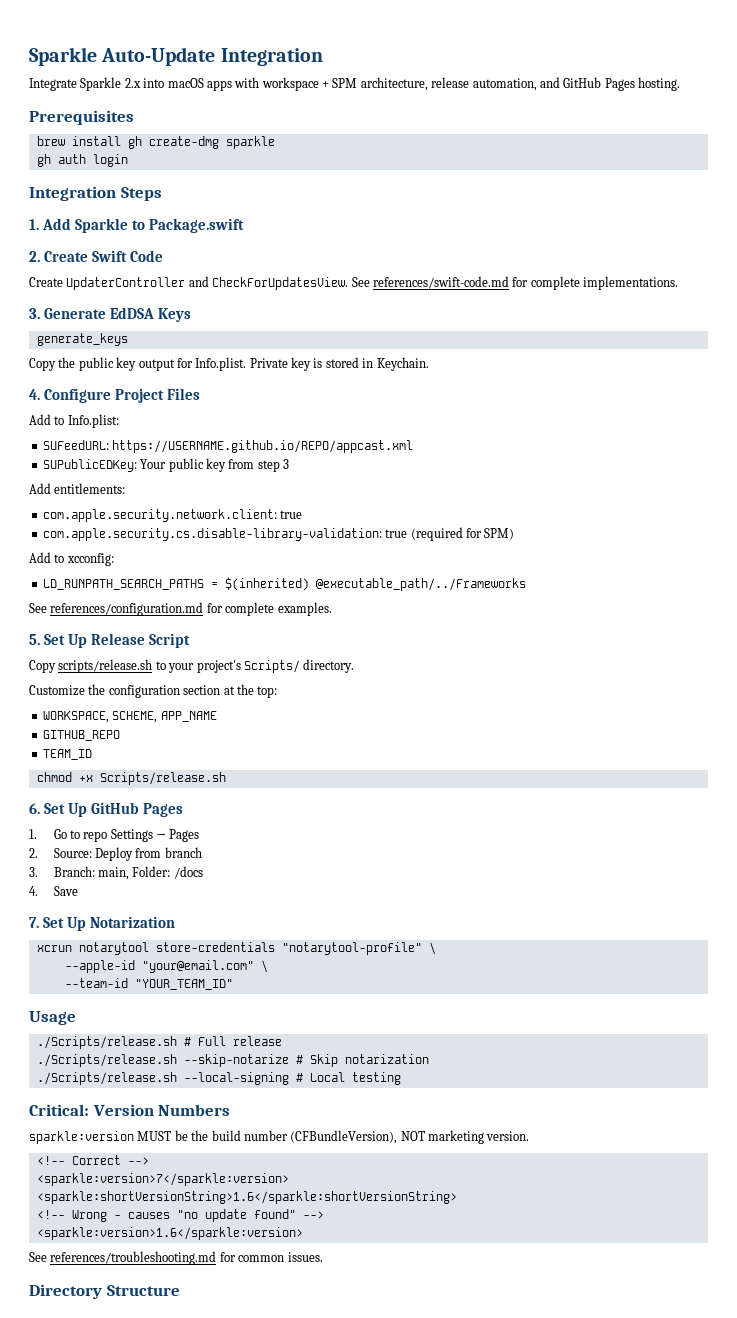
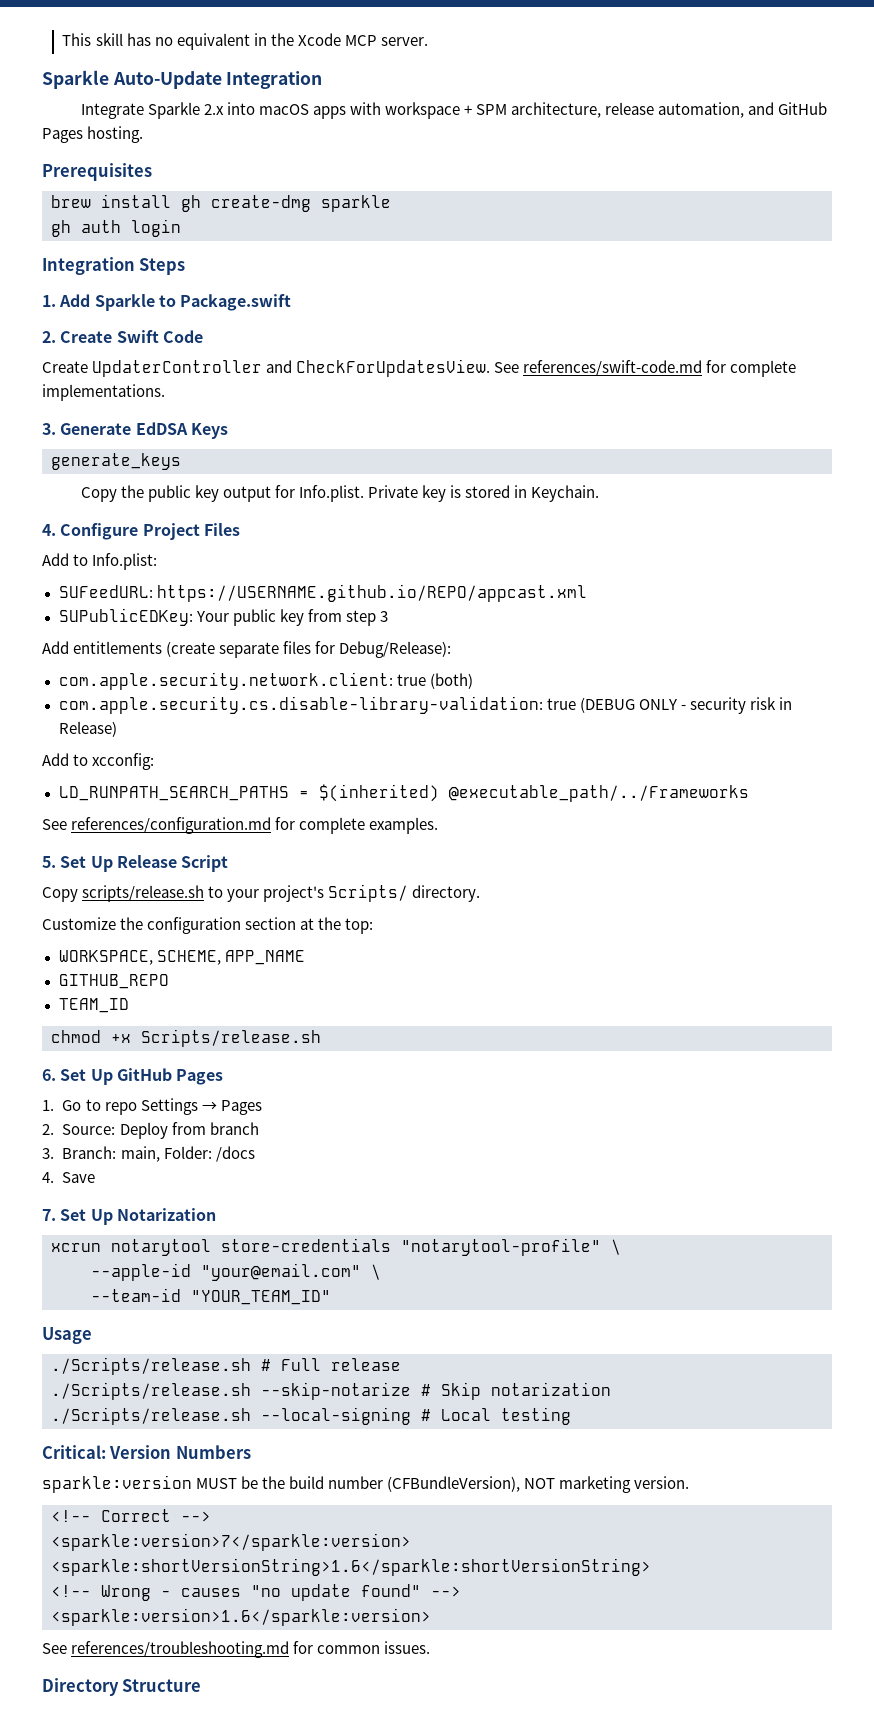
+ This skill has no equivalent in the Xcode MCP server.
- Add entitlements:
+ Add entitlements (create separate files for Debug/Release):
- com.apple.security.network.client: true
+ com.apple.security.network.client: true (both)
- com.apple.security.cs.disable-library-validation: true (required for SPM)
+ com.apple.security.cs.disable-library-validation: true (DEBUG ONLY - security risk in Release)

